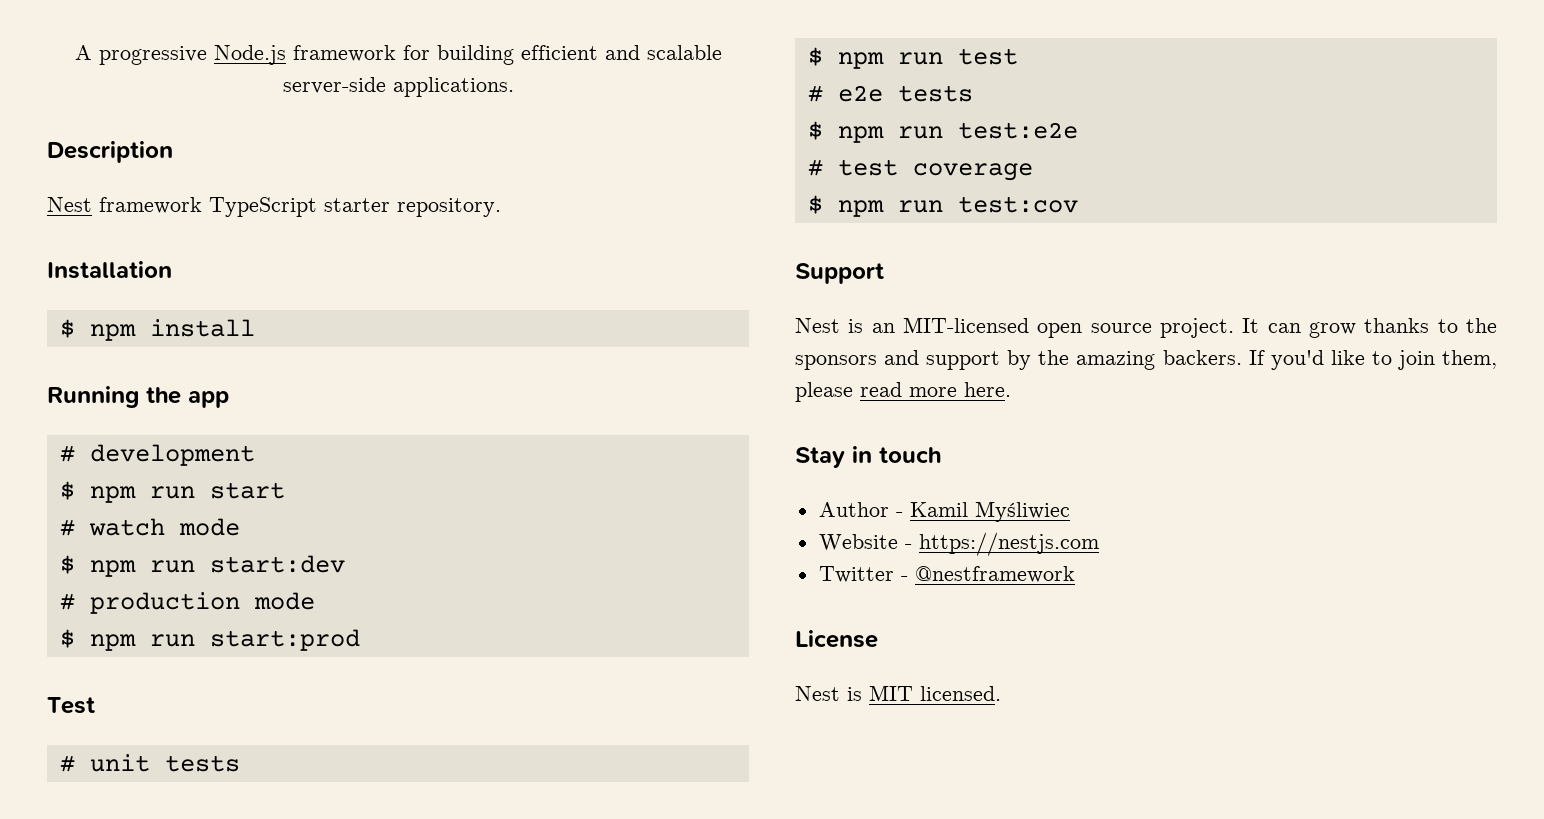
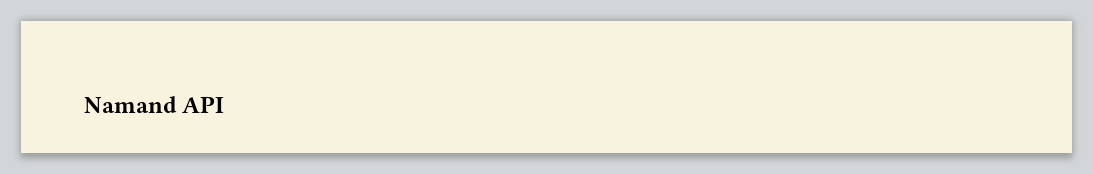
- A progressive Node.js framework for building efficient and scalable server-side applications.
- Description
- Nest framework TypeScript starter repository.
- Installation
- $ npm install
- Running the app
- # development
- $ npm run start
- # watch mode
- $ npm run start:dev
- # production mode
- $ npm run start:prod
- Test
- # unit tests
- $ npm run test
- # e2e tests
- $ npm run test:e2e
- # test coverage
- $ npm run test:cov
- Support
- Nest is an MIT-licensed open source project. It can grow thanks to the sponsors and support by the amazing backers. If you'd like to join them, please read more here.
- Stay in touch
- Author - Kamil Myśliwiec
- Website - https://nestjs.com
- Twitter - @nestframework
- License
- Nest is MIT licensed.
+ Namand API

